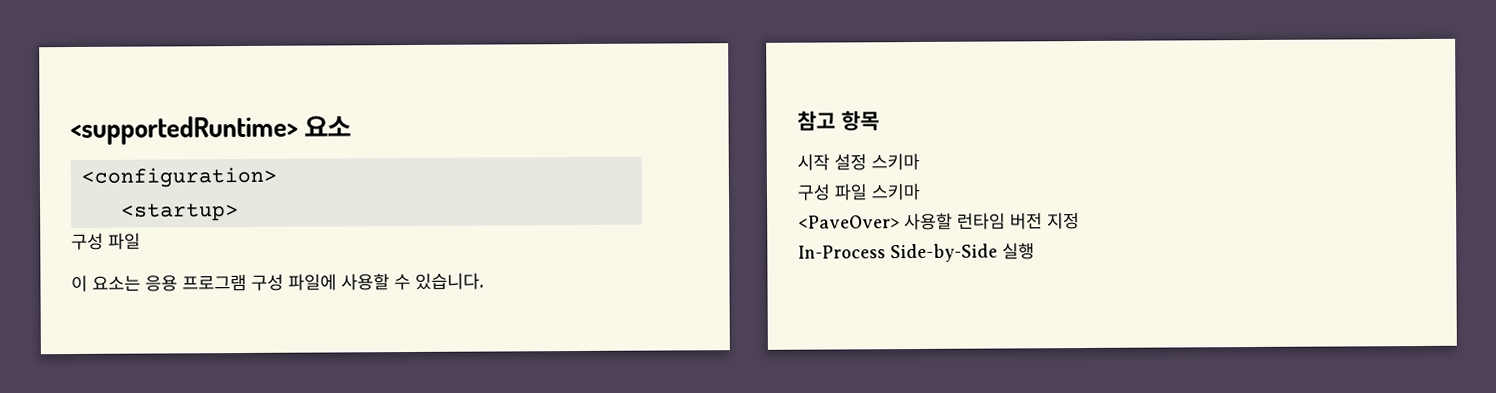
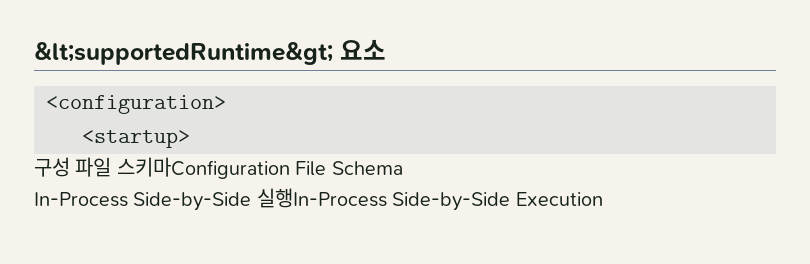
- <supportedRuntime> 요소
+ &lt;supportedRuntime&gt; 요소
  <startup>
- 구성 파일
- 이 요소는 응용 프로그램 구성 파일에 사용할 수 있습니다.
- 참고 항목
- 시작 설정 스키마
- 구성 파일 스키마
- <PaveOver> 사용할 런타임 버전 지정
+ 구성 파일 스키마Configuration File Schema
- In-Process Side-by-Side 실행
+ In-Process Side-by-Side 실행In-Process Side-by-Side Execution

